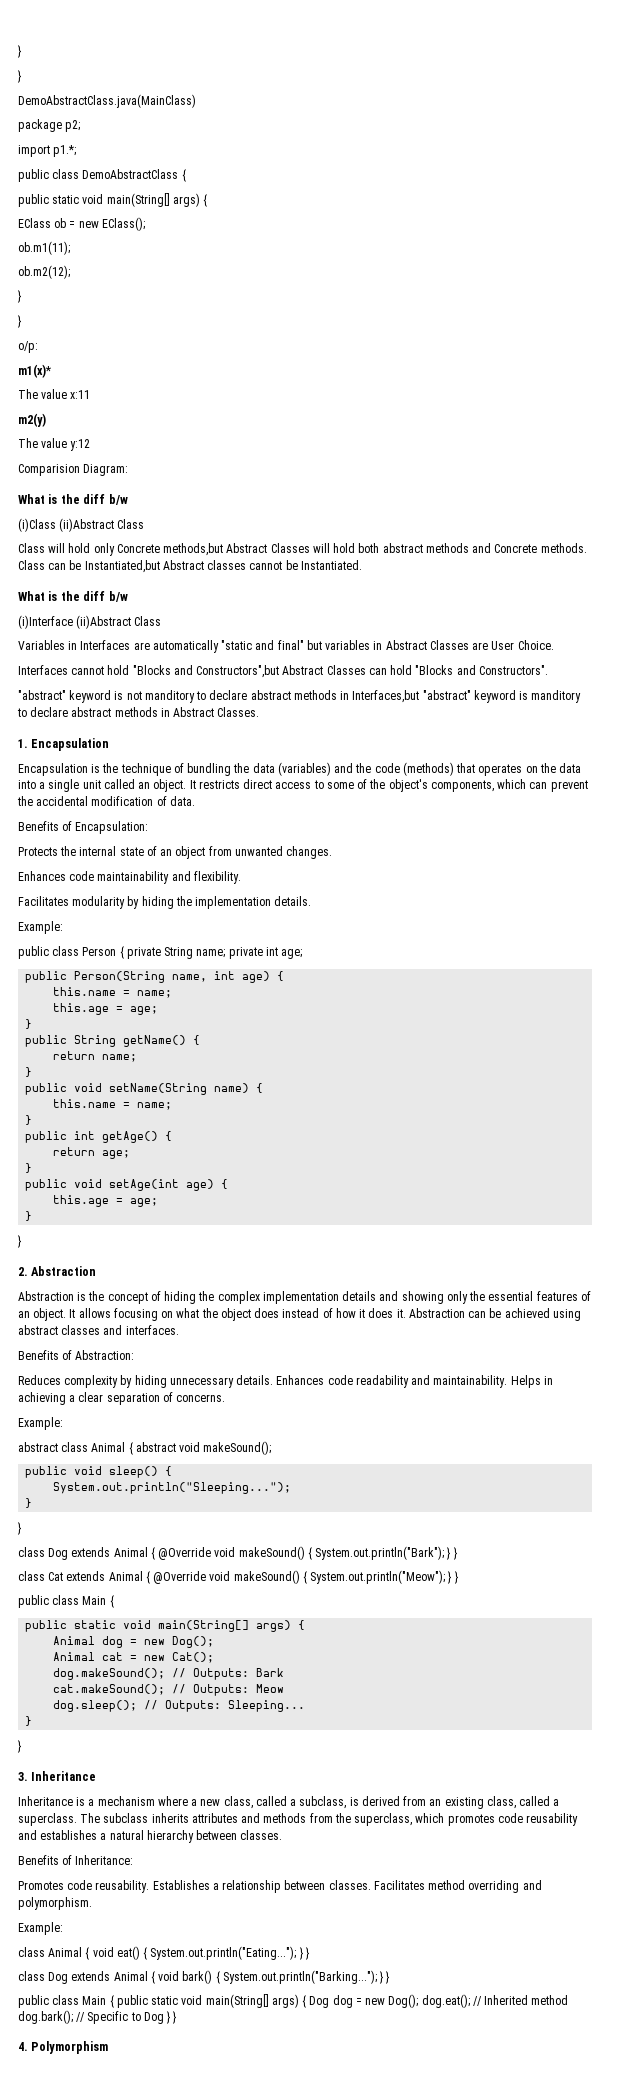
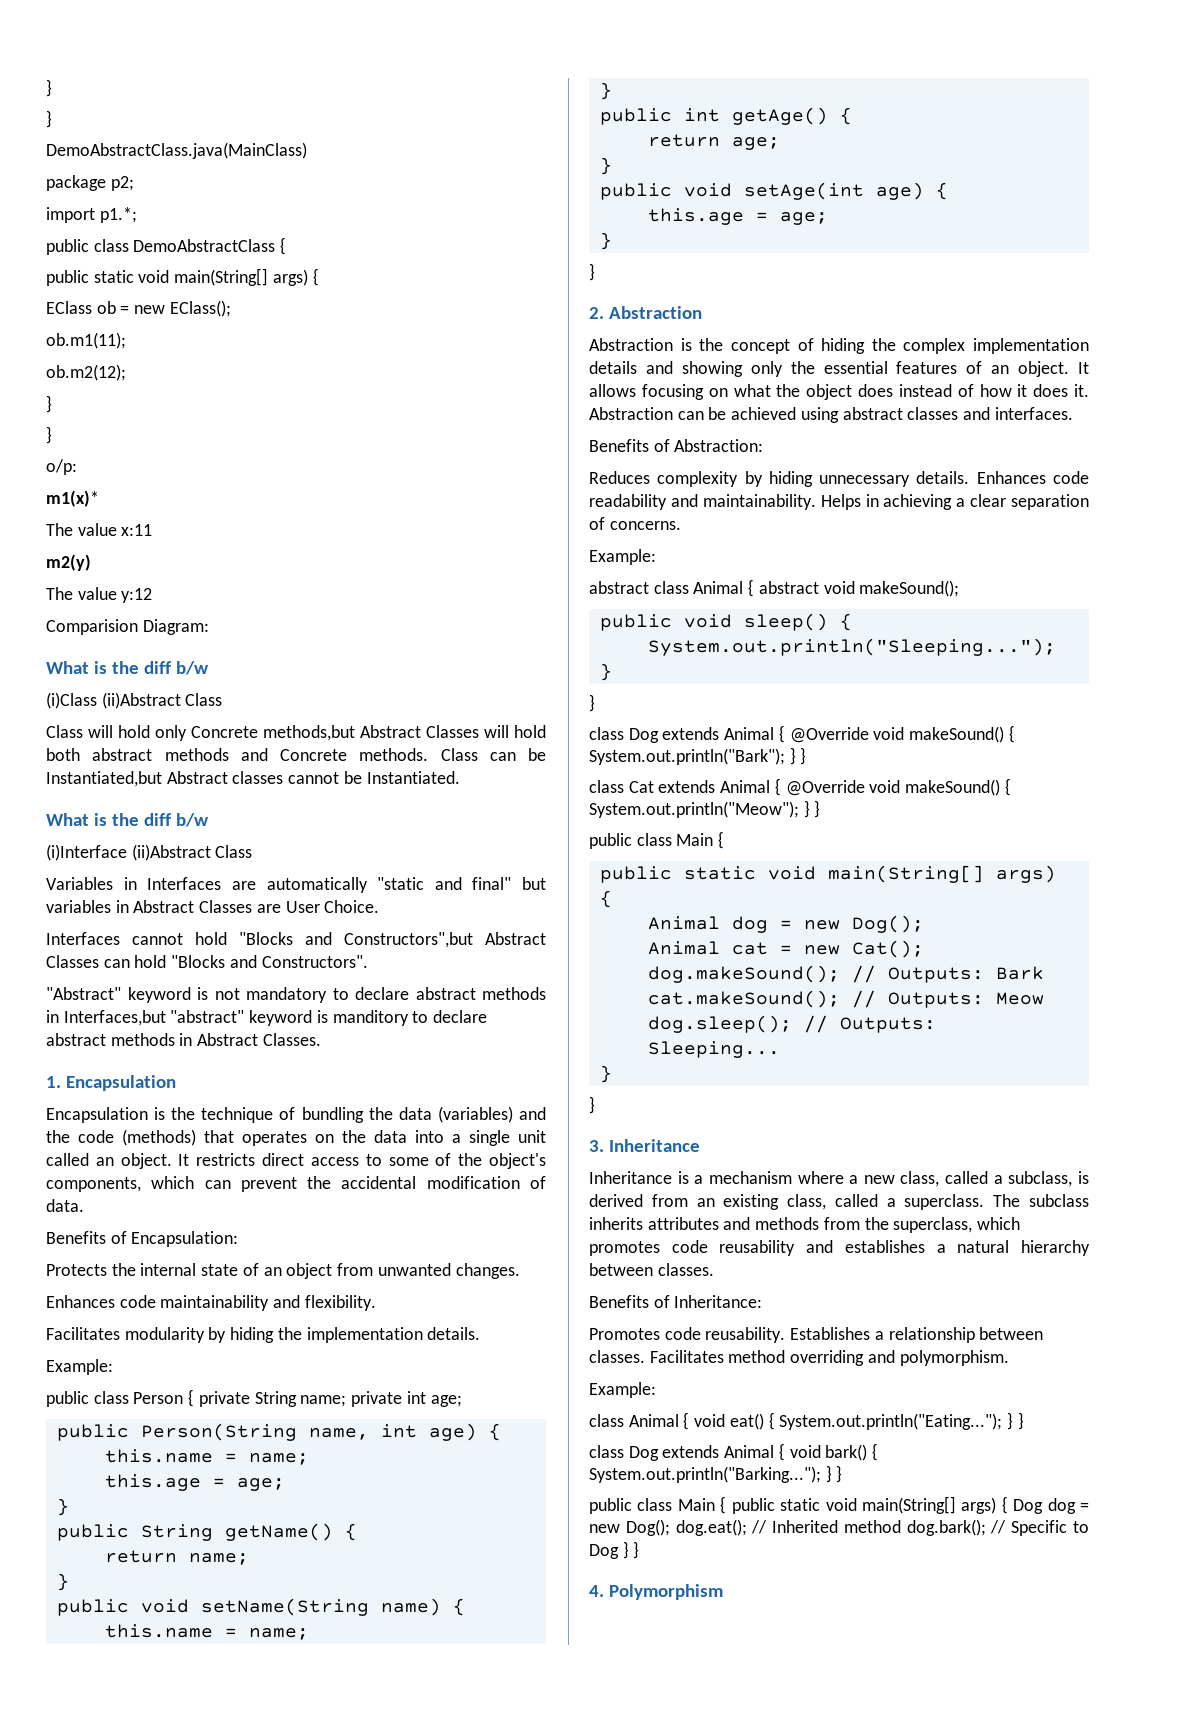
- "abstract" keyword is not manditory to declare abstract methods in Interfaces,but "abstract" keyword is manditory to declare abstract methods in Abstract Classes.
+ "Abstract" keyword is not mandatory to declare abstract methods in Interfaces,but "abstract" keyword is manditory to declare abstract methods in Abstract Classes.

